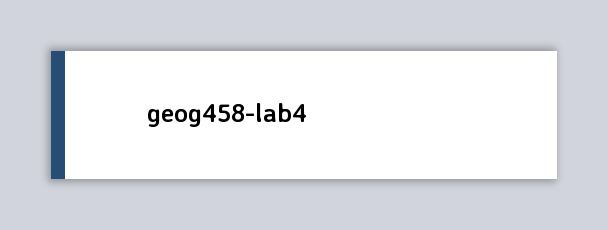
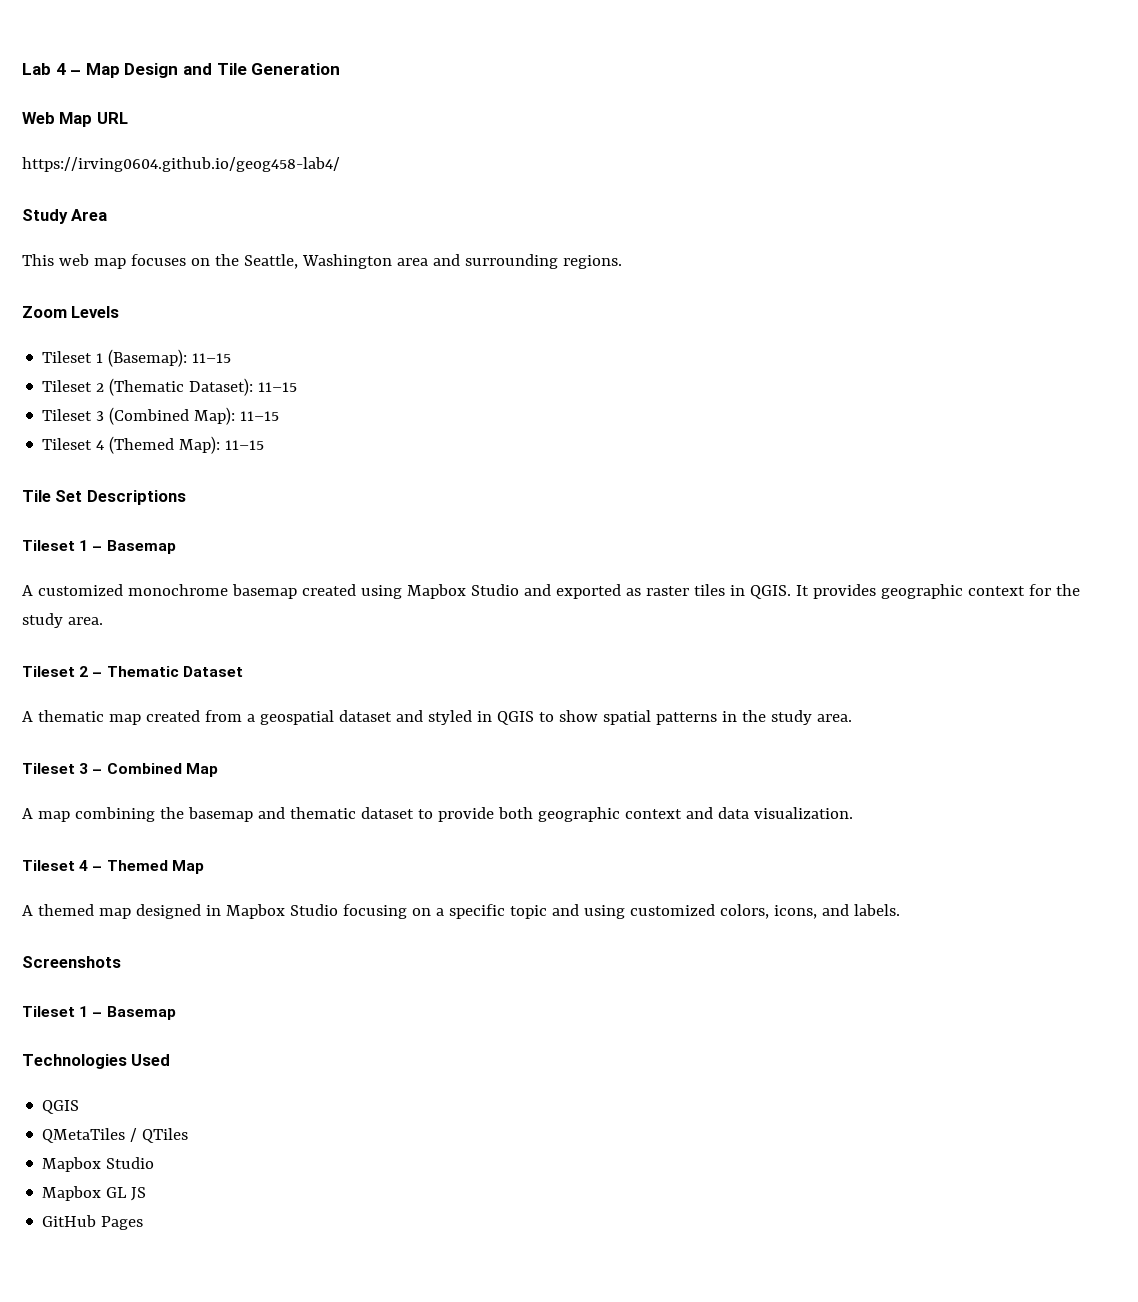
- geog458-lab4
+ Lab 4 – Map Design and Tile Generation
+ Web Map URL
+ https://irving0604.github.io/geog458-lab4/
+ Study Area
+ This web map focuses on the Seattle, Washington area and surrounding regions.
+ Zoom Levels
+ Tileset 1 (Basemap): 11–15
+ Tileset 2 (Thematic Dataset): 11–15
+ Tileset 3 (Combined Map): 11–15
+ Tileset 4 (Themed Map): 11–15
+ Tile Set Descriptions
+ Tileset 1 – Basemap
+ A customized monochrome basemap created using Mapbox Studio and exported as raster tiles in QGIS. It provides geographic context for the study area.
+ Tileset 2 – Thematic Dataset
+ A thematic map created from a geospatial dataset and styled in QGIS to show spatial patterns in the study area.
+ Tileset 3 – Combined Map
+ A map combining the basemap and thematic dataset to provide both geographic context and data visualization.
+ Tileset 4 – Themed Map
+ A themed map designed in Mapbox Studio focusing on a specific topic and using customized colors, icons, and labels.
+ Screenshots
+ Tileset 1 – Basemap
+ Technologies Used
+ QGIS
+ QMetaTiles / QTiles
+ Mapbox Studio
+ Mapbox GL JS
+ GitHub Pages

